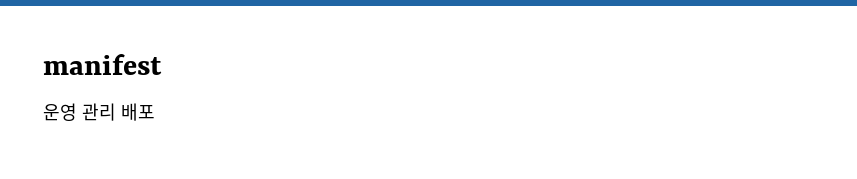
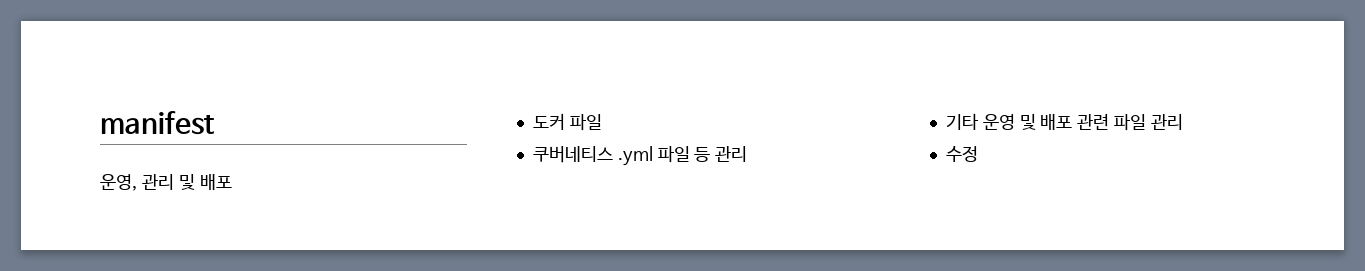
- 운영 관리 배포
+ 운영, 관리 및 배포
+ 도커 파일
+ 쿠버네티스 .yml 파일 등 관리
+ 기타 운영 및 배포 관련 파일 관리
+ 수정

